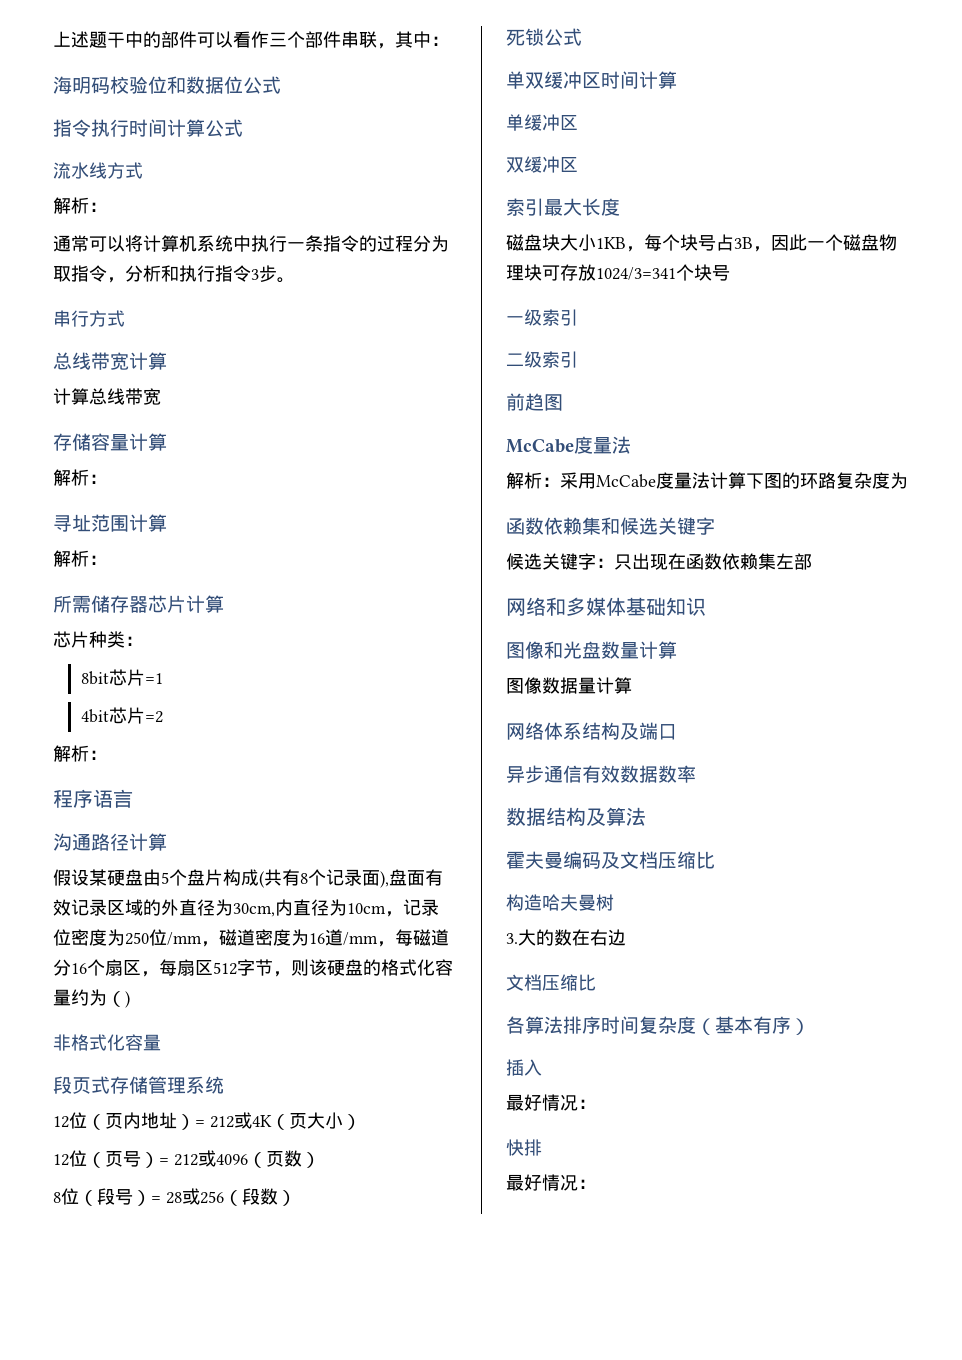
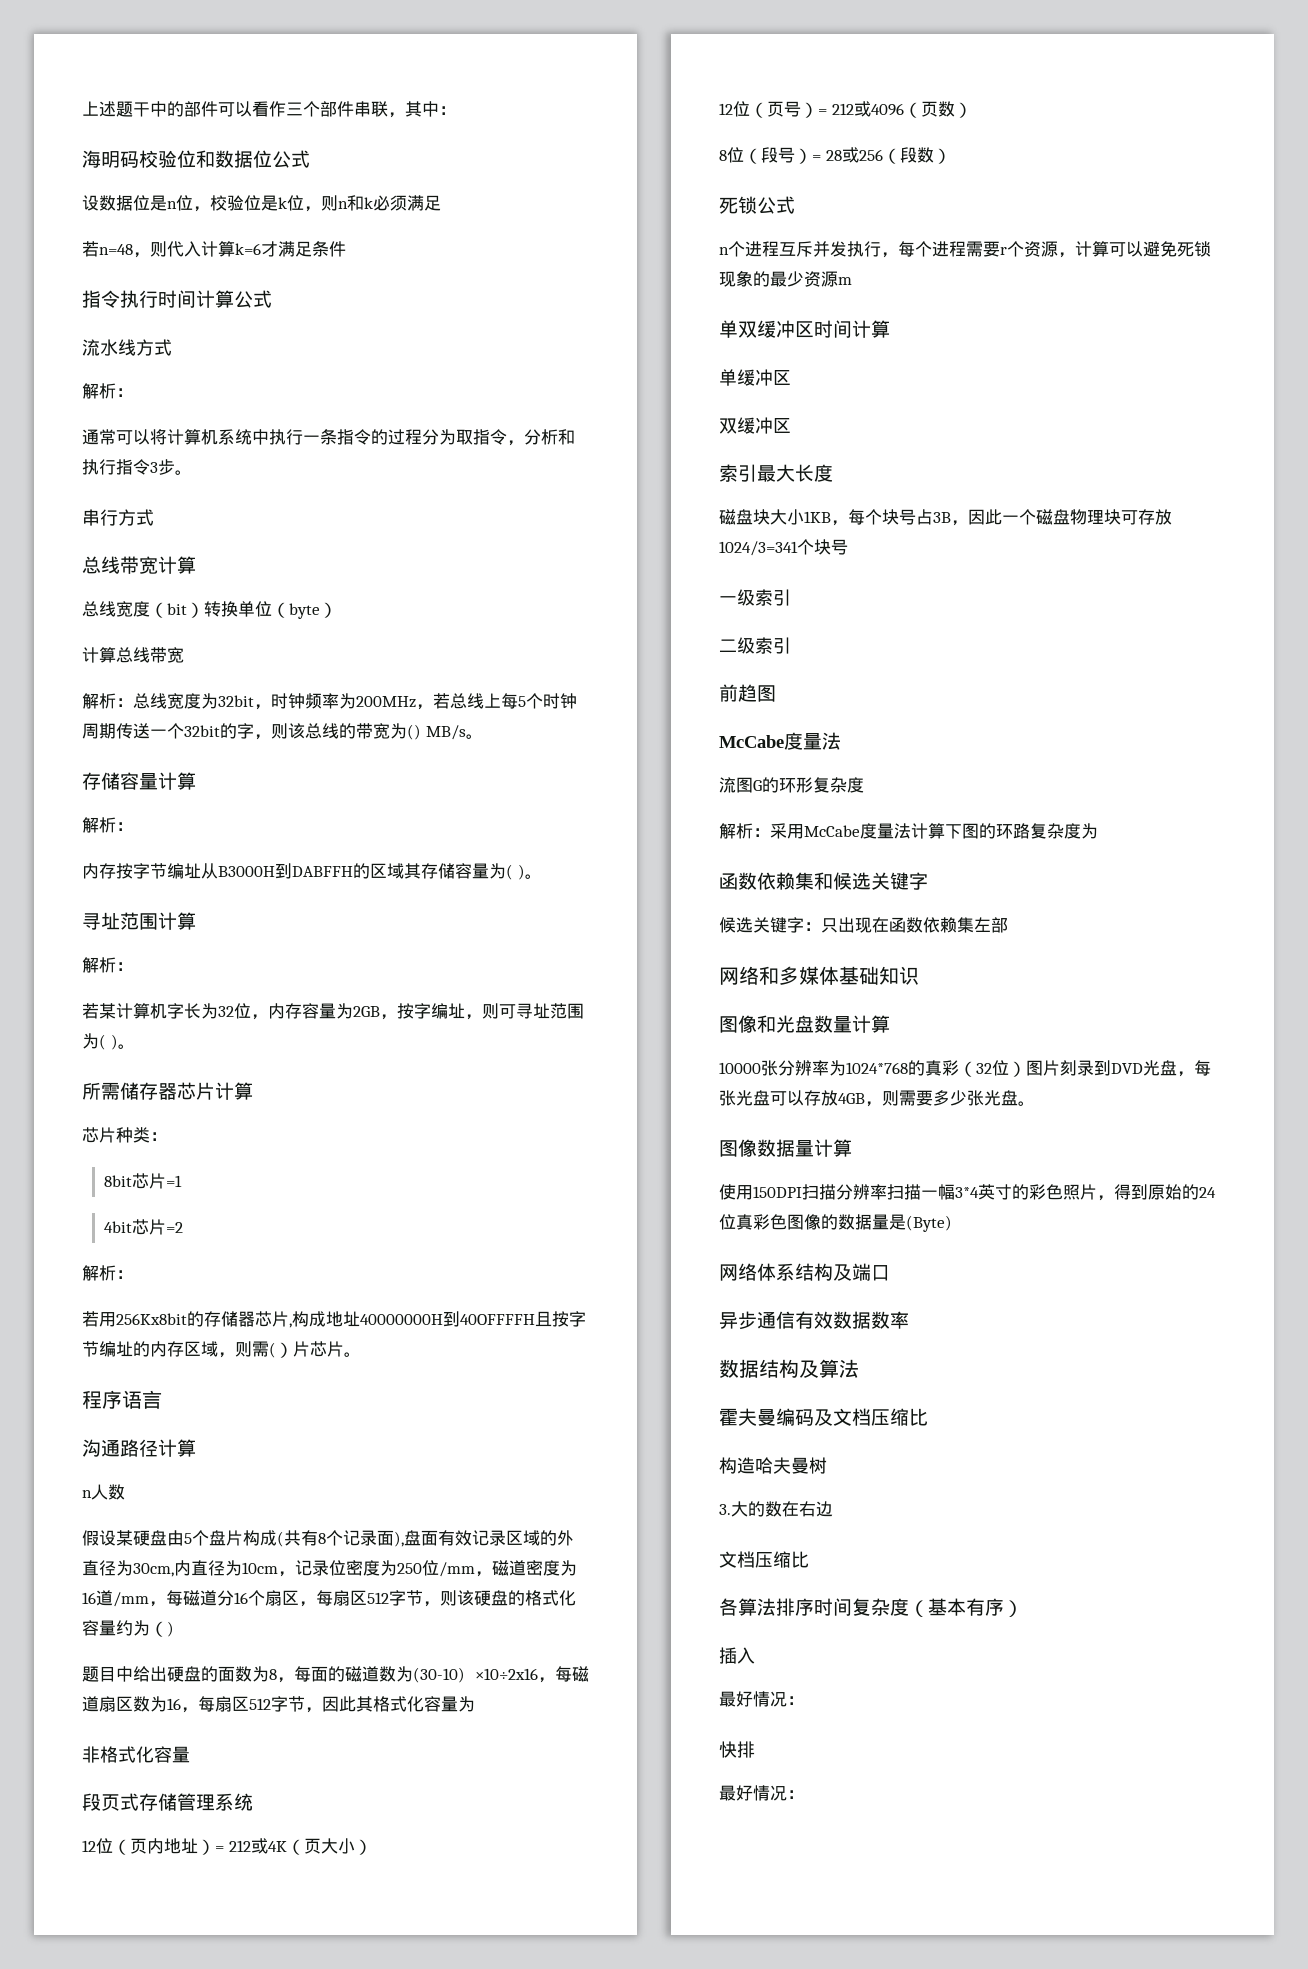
+ 设数据位是n位，校验位是k位，则n和k必须满足
+ 若n=48，则代入计算k=6才满足条件
+ 总线宽度（bit）转换单位（byte）
  计算总线带宽
+ 解析：总线宽度为32bit，时钟频率为200MHz，若总线上每5个时钟周期传送一个32bit的字，则该总线的带宽为() MB/s。
+ 内存按字节编址从B3000H到DABFFH的区域其存储容量为( )。
+ 若某计算机字长为32位，内存容量为2GB，按字编址，则可寻址范围为( )。
+ 若用256Kx8bit的存储器芯片,构成地址40000000H到40OFFFFH且按字节编址的内存区域，则需(）片芯片。
+ n人数
+ 题目中给出硬盘的面数为8，每面的磁道数为(30-10) ×10÷2x16，每磁道扇区数为16，每扇区512字节，因此其格式化容量为
+ n个进程互斥并发执行，每个进程需要r个资源，计算可以避免死锁现象的最少资源m
+ 流图G的环形复杂度
+ 10000张分辨率为1024*768的真彩（32位）图片刻录到DVD光盘，每张光盘可以存放4GB，则需要多少张光盘。
  图像数据量计算
+ 使用150DPI扫描分辨率扫描一幅3*4英寸的彩色照片，得到原始的24位真彩色图像的数据量是(Byte)

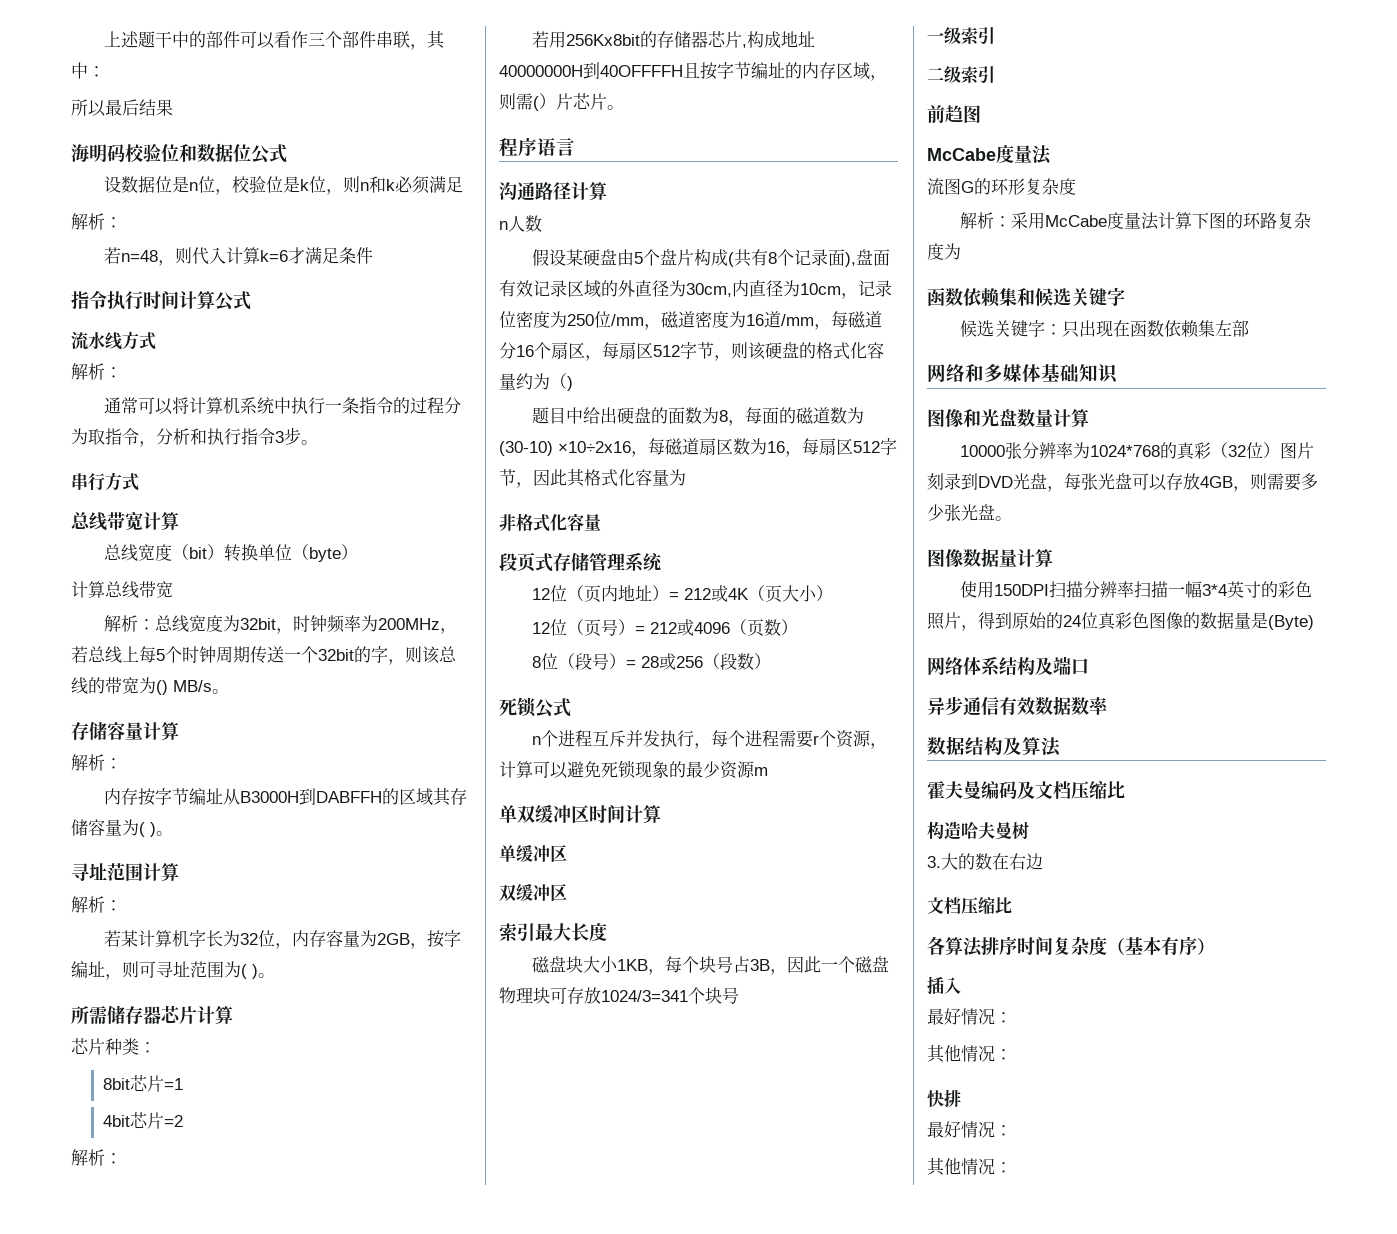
+ 所以最后结果
  设数据位是n位，校验位是k位，则n和k必须满足
+ 解析：
  插入
  最好情况：
+ 其他情况：
  快排
  最好情况：
+ 其他情况：

